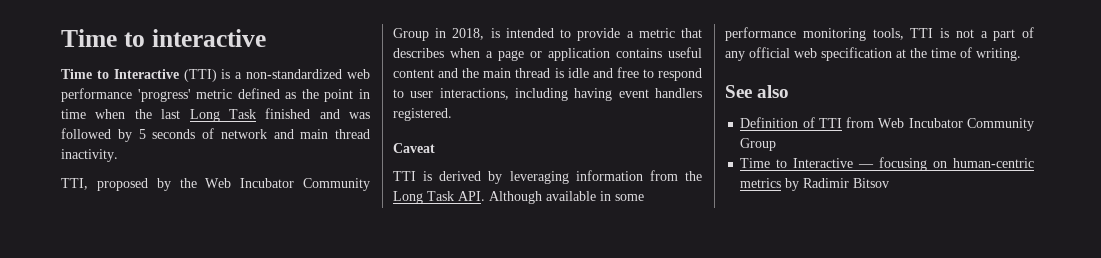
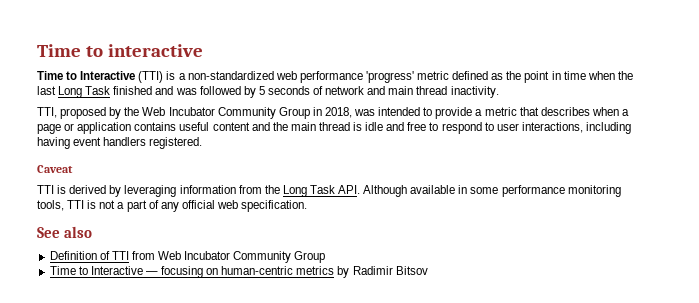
- TTI, proposed by the Web Incubator Community Group in 2018, is intended to provide a metric that describes when a page or application contains useful content and the main thread is idle and free to respond to user interactions, including having event handlers registered.
+ TTI, proposed by the Web Incubator Community Group in 2018, was intended to provide a metric that describes when a page or application contains useful content and the main thread is idle and free to respond to user interactions, including having event handlers registered.
- TTI is derived by leveraging information from the Long Task API. Although available in some performance monitoring tools, TTI is not a part of any official web specification at the time of writing.
+ TTI is derived by leveraging information from the Long Task API. Although available in some performance monitoring tools, TTI is not a part of any official web specification.

